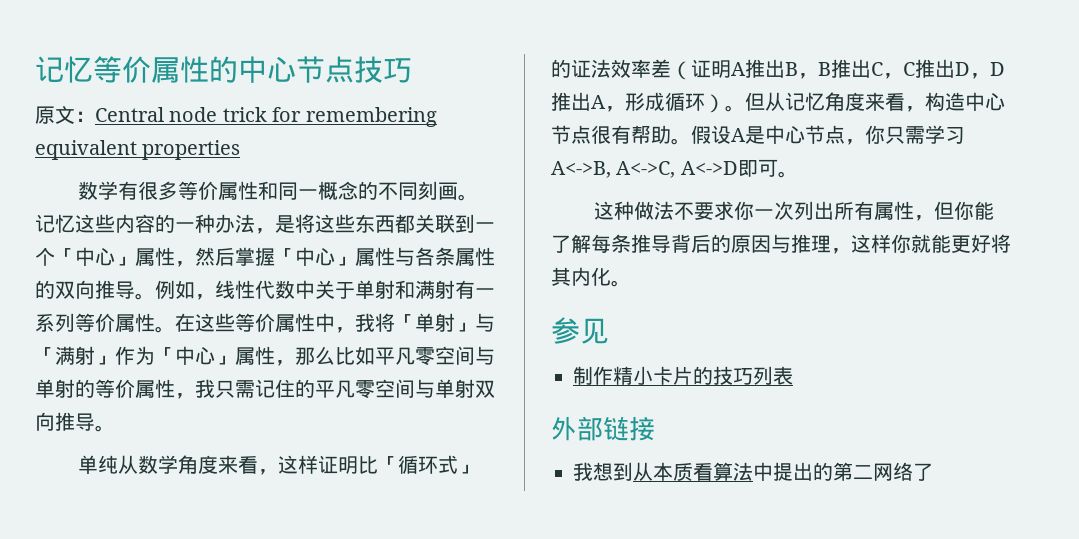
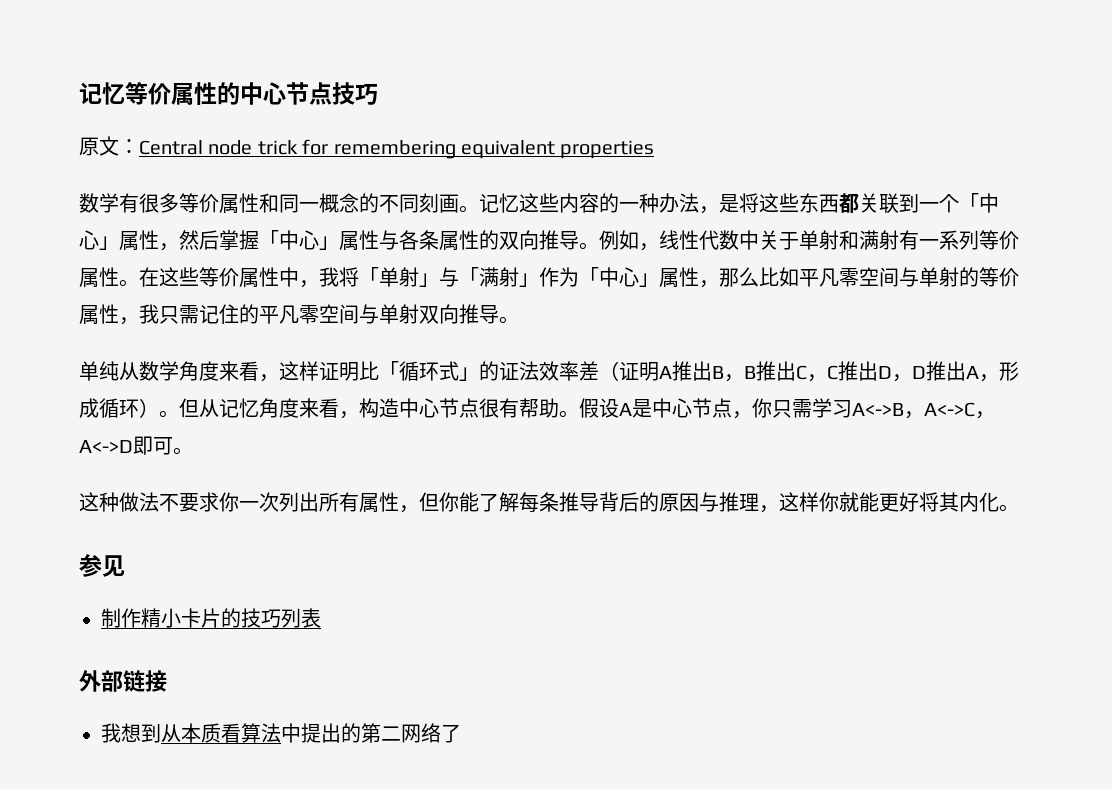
- 假设A是中心节点，你只需学习A<->B, A<->C, A<->D即可。
+ 假设A是中心节点，你只需学习A<->B，A<->C，A<->D即可。

